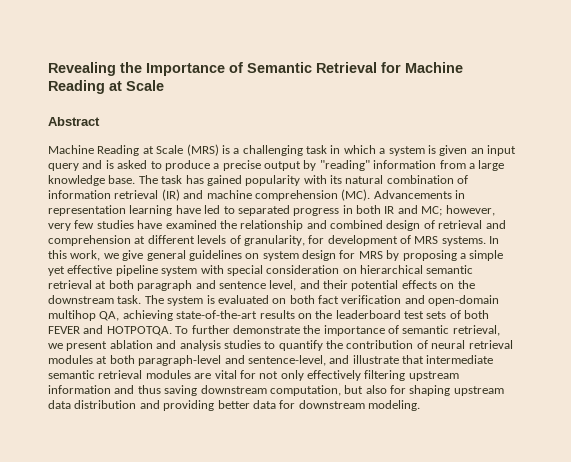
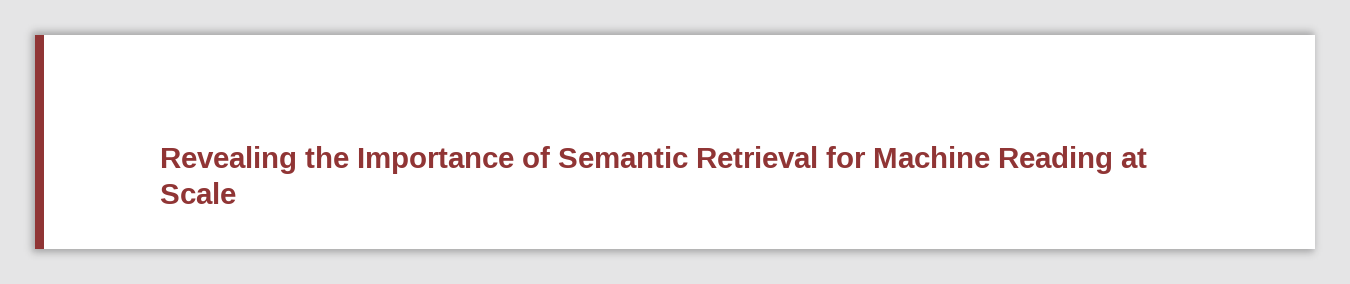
- Abstract
- Machine Reading at Scale (MRS) is a challenging task in which a system is given an input query and is asked to produce a precise output by "reading" information from a large knowledge base. The task has gained popularity with its natural combination of information retrieval (IR) and machine comprehension (MC). Advancements in representation learning have led to separated progress in both IR and MC; however, very few studies have examined the relationship and combined design of retrieval and comprehension at different levels of granularity, for development of MRS systems. In this work, we give general guidelines on system design for MRS by proposing a simple yet effective pipeline system with special consideration on hierarchical semantic retrieval at both paragraph and sentence level, and their potential effects on the downstream task. The system is evaluated on both fact verification and open-domain multihop QA, achieving state-of-the-art results on the leaderboard test sets of both FEVER and HOTPOTQA. To further demonstrate the importance of semantic retrieval, we present ablation and analysis studies to quantify the contribution of neural retrieval modules at both paragraph-level and sentence-level, and illustrate that intermediate semantic retrieval modules are vital for not only effectively filtering upstream information and thus saving downstream computation, but also for shaping upstream data distribution and providing better data for downstream modeling.

